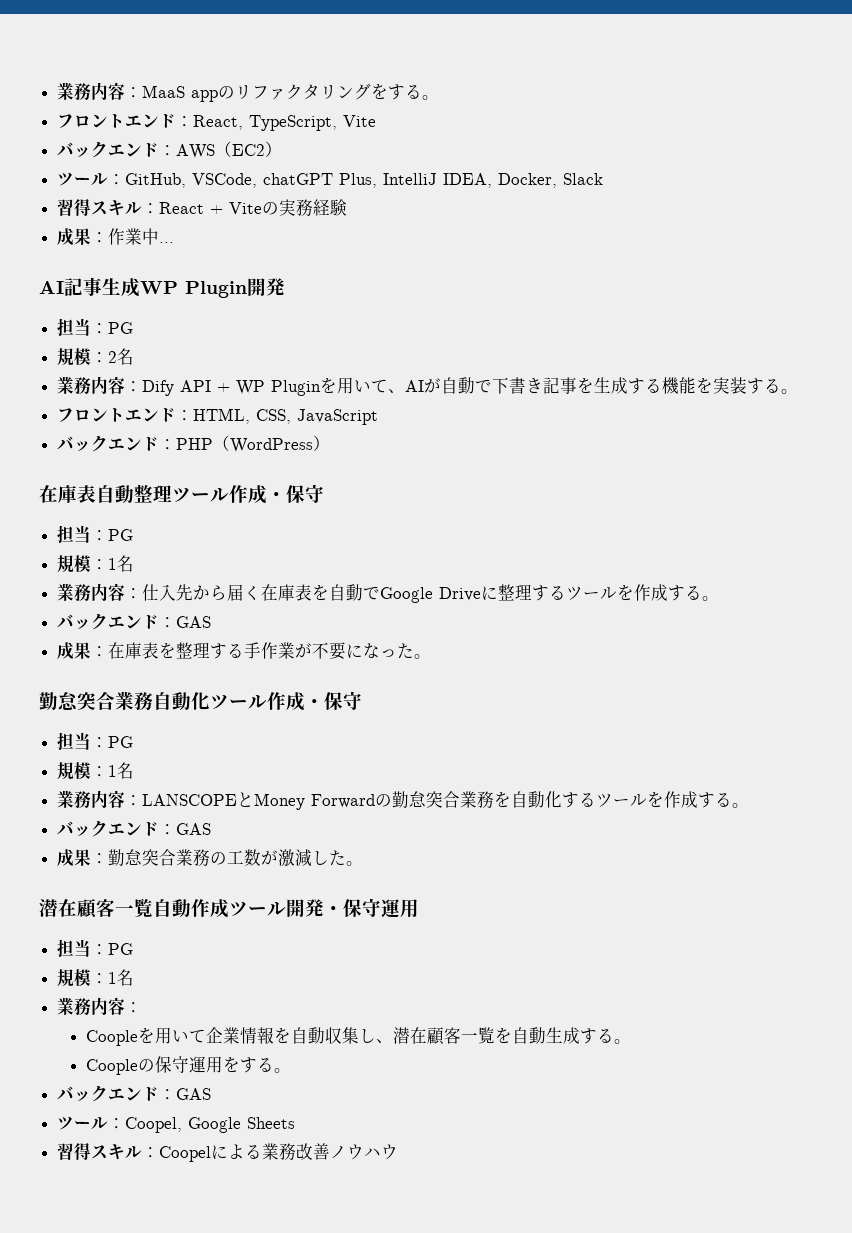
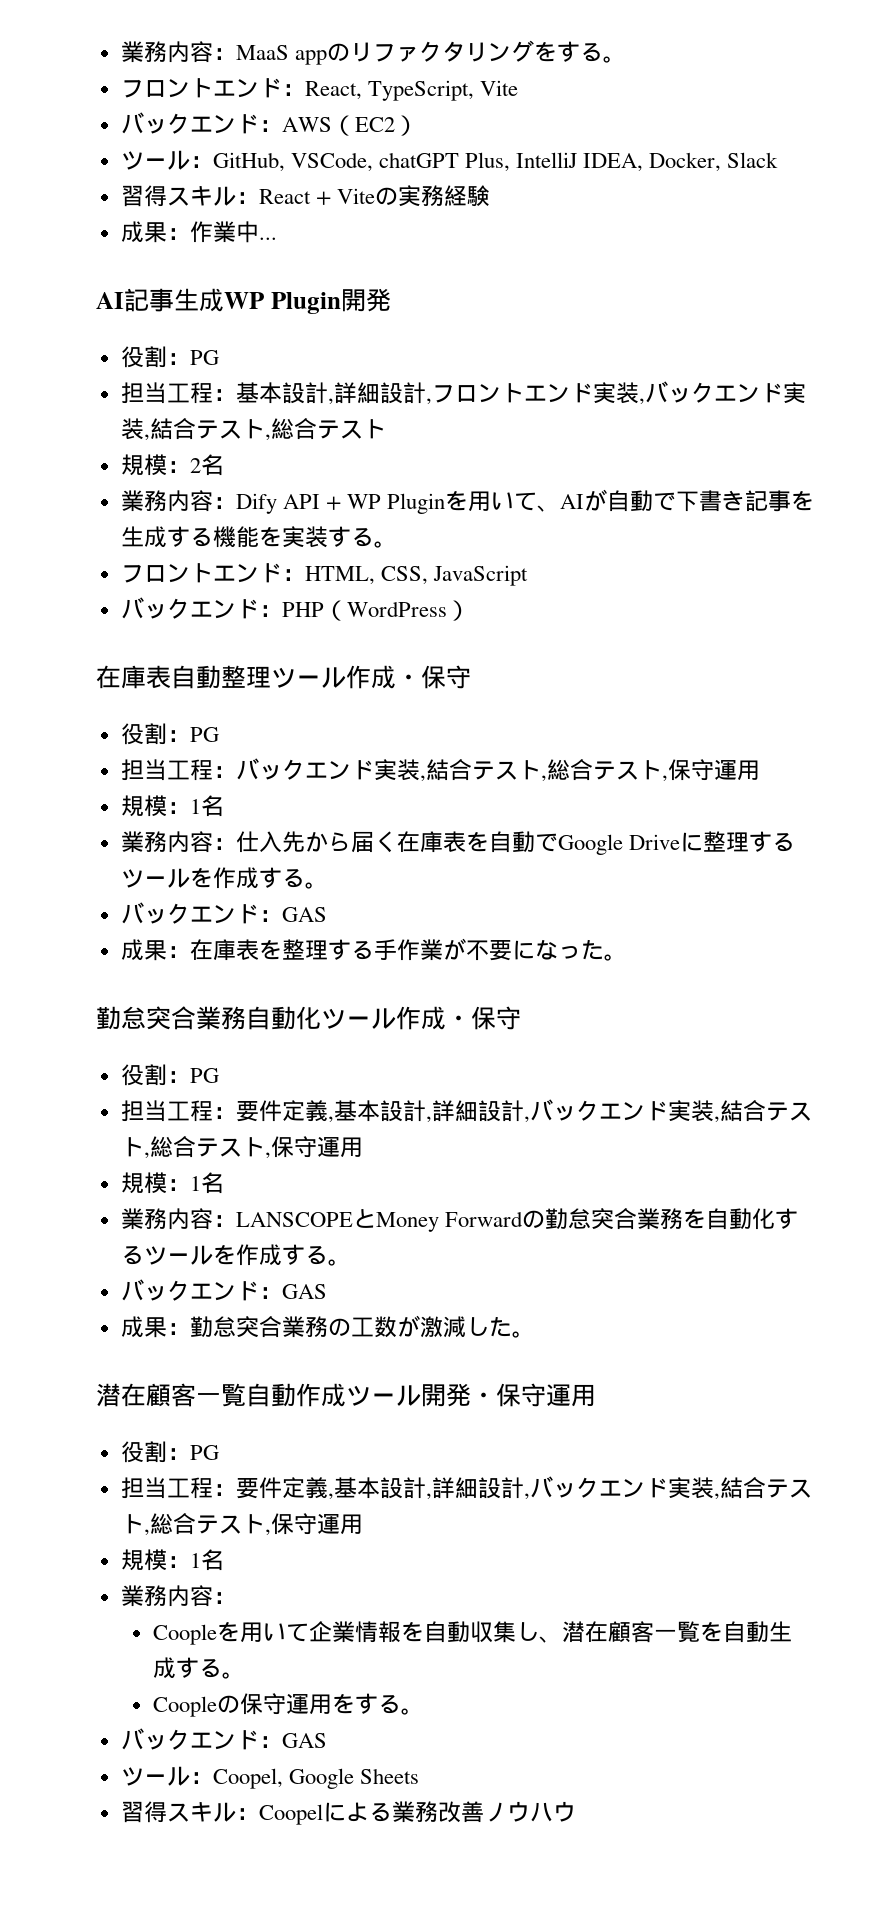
  AI記事生成WP Plugin開発
- 担当：PG
+ 役割：PG
+ 担当工程：基本設計,詳細設計,フロントエンド実装,バックエンド実装,結合テスト,総合テスト
  在庫表自動整理ツール作成・保守
- 担当：PG
+ 役割：PG
+ 担当工程：バックエンド実装,結合テスト,総合テスト,保守運用
  勤怠突合業務自動化ツール作成・保守
- 担当：PG
+ 役割：PG
+ 担当工程：要件定義,基本設計,詳細設計,バックエンド実装,結合テスト,総合テスト,保守運用
  潜在顧客一覧自動作成ツール開発・保守運用
- 担当：PG
+ 役割：PG
+ 担当工程：要件定義,基本設計,詳細設計,バックエンド実装,結合テスト,総合テスト,保守運用

